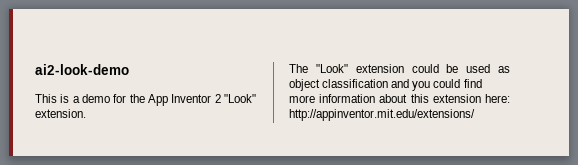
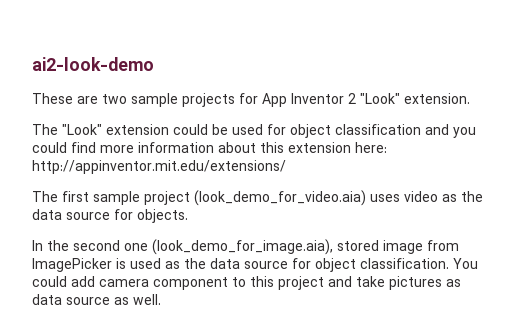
- This is a demo for the App Inventor 2 "Look" extension.
+ These are two sample projects for App Inventor 2 "Look" extension.
- The "Look" extension could be used as object classification and you could find more information about this extension here: http://appinventor.mit.edu/extensions/
+ The "Look" extension could be used for object classification and you could find more information about this extension here: http://appinventor.mit.edu/extensions/
+ The first sample project (look_demo_for_video.aia) uses video as the data source for objects.
+ In the second one (look_demo_for_image.aia), stored image from ImagePicker is used as the data source for object classification. You could add camera component to this project and take pictures as data source as well.

